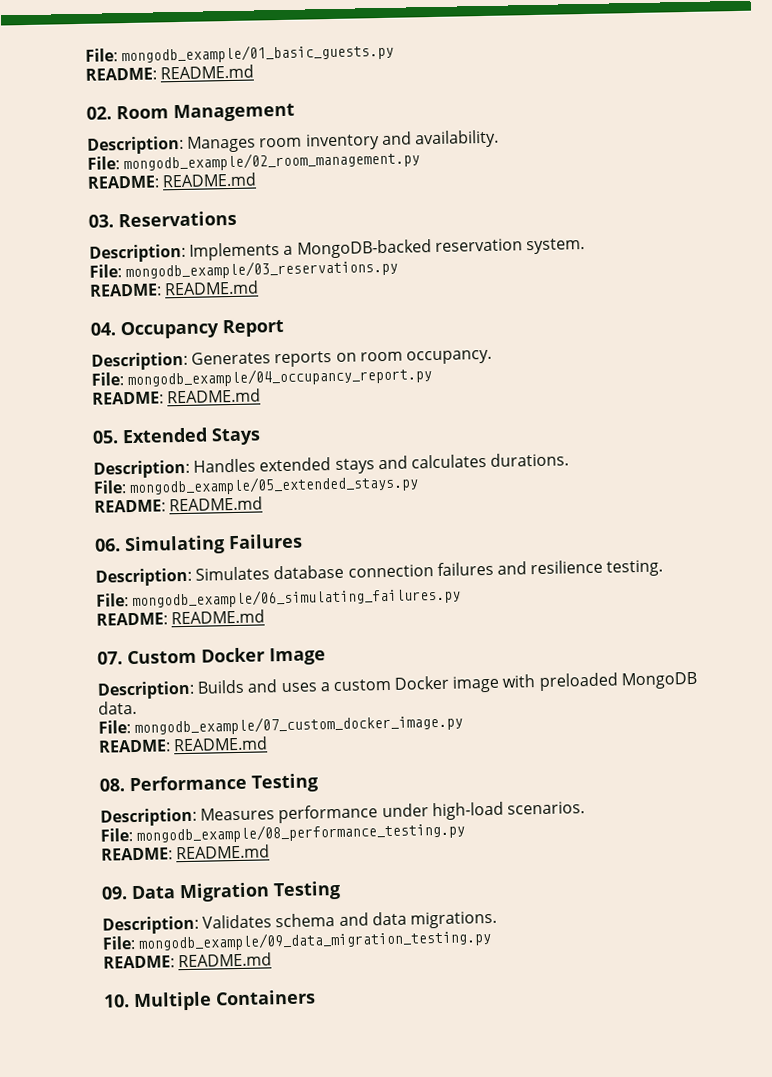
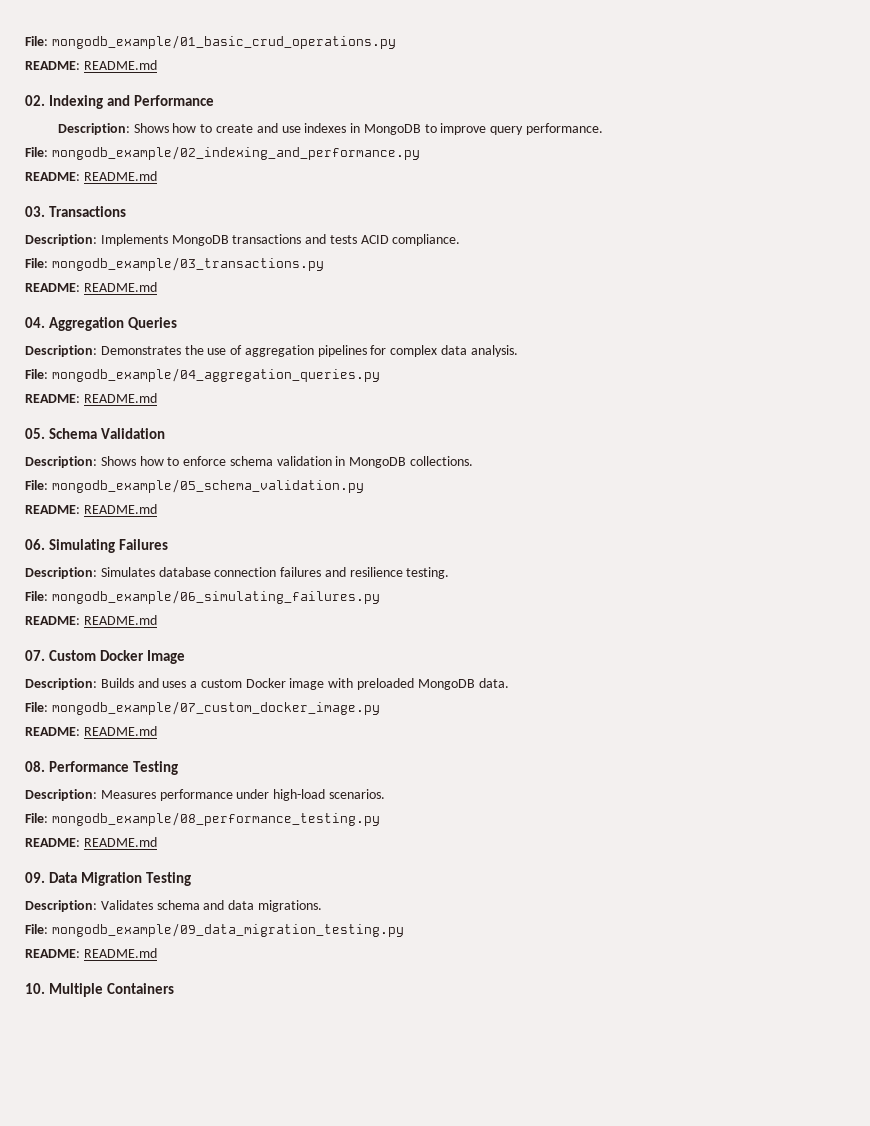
- File: mongodb_example/01_basic_guests.py
+ File: mongodb_example/01_basic_crud_operations.py
- 02. Room Management
- Description: Manages room inventory and availability.
- File: mongodb_example/02_room_management.py
+ 02. Indexing and Performance
+ Description: Shows how to create and use indexes in MongoDB to improve query performance.
+ File: mongodb_example/02_indexing_and_performance.py
- 03. Reservations
+ 03. Transactions
- Description: Implements a MongoDB-backed reservation system.
- File: mongodb_example/03_reservations.py
+ Description: Implements MongoDB transactions and tests ACID compliance.
+ File: mongodb_example/03_transactions.py
- 04. Occupancy Report
- Description: Generates reports on room occupancy.
- File: mongodb_example/04_occupancy_report.py
+ 04. Aggregation Queries
+ Description: Demonstrates the use of aggregation pipelines for complex data analysis.
+ File: mongodb_example/04_aggregation_queries.py
- 05. Extended Stays
- Description: Handles extended stays and calculates durations.
- File: mongodb_example/05_extended_stays.py
+ 05. Schema Validation
+ Description: Shows how to enforce schema validation in MongoDB collections.
+ File: mongodb_example/05_schema_validation.py

